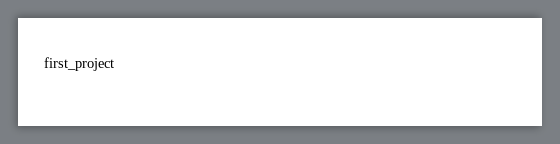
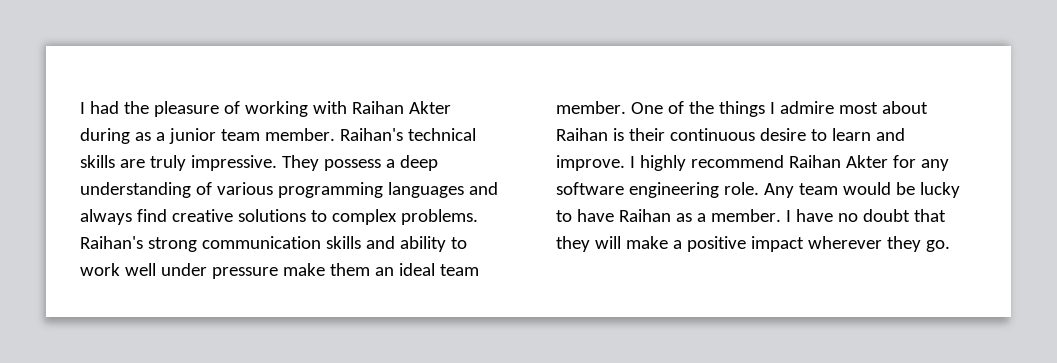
- first_project
+ I had the pleasure of working with Raihan Akter during as a junior team member. Raihan's technical skills are truly impressive. They possess a deep understanding of various programming languages and always find creative solutions to complex problems. Raihan's strong communication skills and ability to work well under pressure make them an ideal team member. One of the things I admire most about Raihan is their continuous desire to learn and improve. I highly recommend Raihan Akter for any software engineering role. Any team would be lucky to have Raihan as a member. I have no doubt that they will make a positive impact wherever they go.

